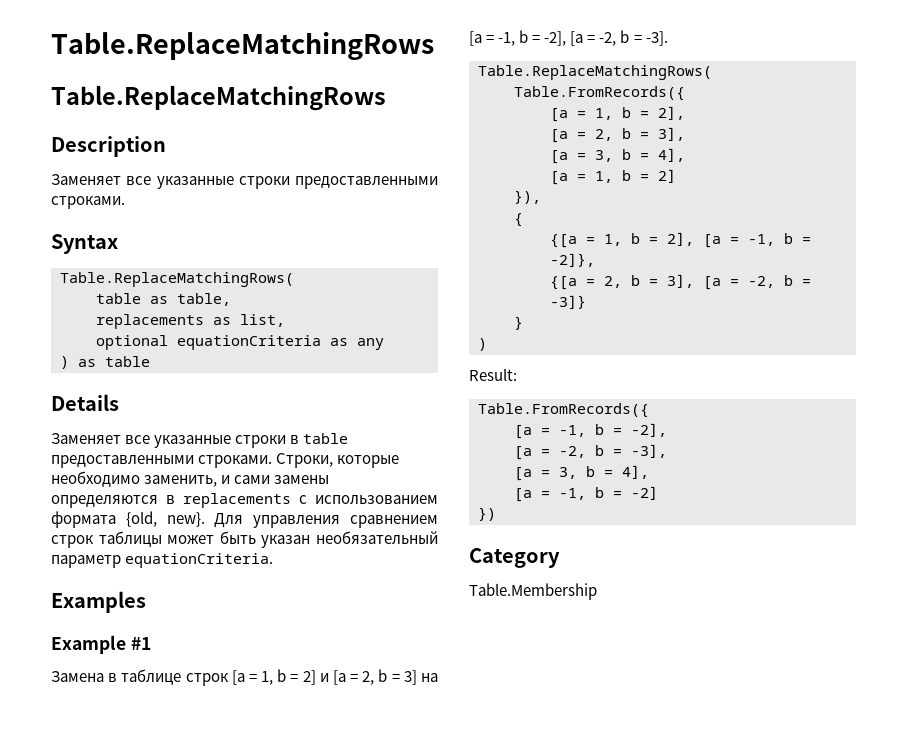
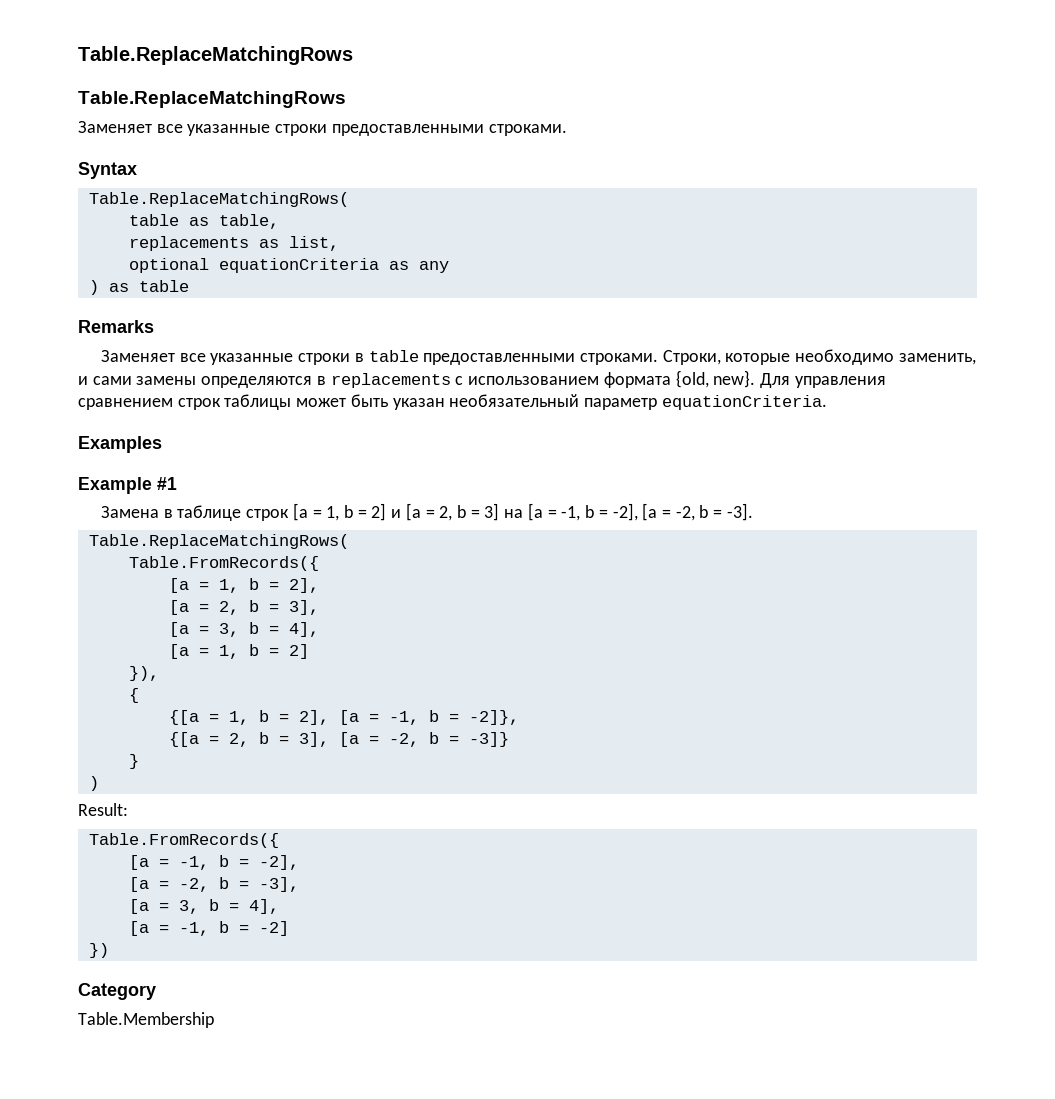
- Description
- Details
+ Remarks

